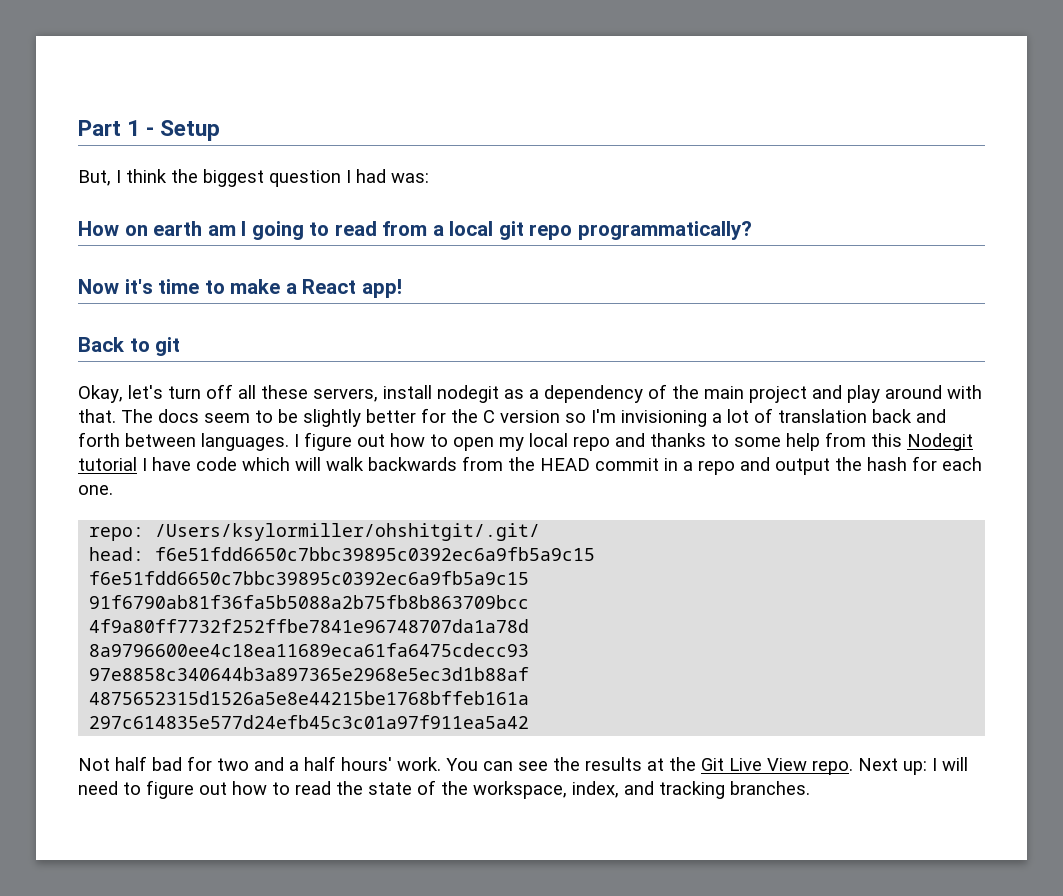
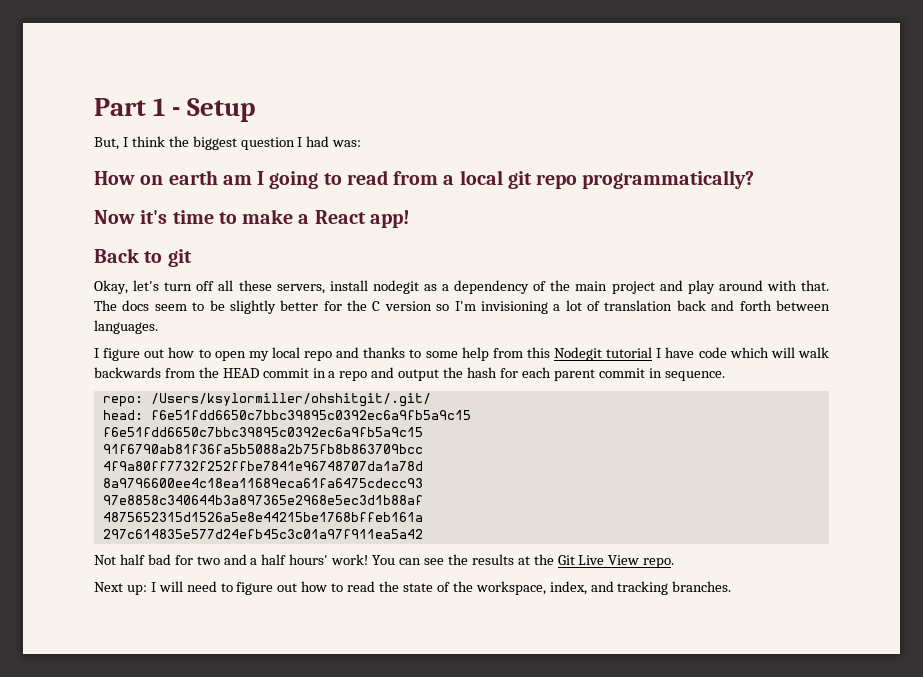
- The docs seem to be slightly better for the C version so I'm invisioning a lot of translation back and forth between languages. I figure out how to open my local repo and thanks to some help from this Nodegit tutorial I have code which will walk backwards from the HEAD commit in a repo and output the hash for each one.
+ The docs seem to be slightly better for the C version so I'm invisioning a lot of translation back and forth between languages.
+ I figure out how to open my local repo and thanks to some help from this Nodegit tutorial I have code which will walk backwards from the HEAD commit in a repo and output the hash for each parent commit in sequence.
- Not half bad for two and a half hours' work.
+ Not half bad for two and a half hours' work!
- You can see the results at the Git Live View repo. Next up: I will need to figure out how to read the state of the workspace, index, and tracking branches.
+ You can see the results at the Git Live View repo.
+ Next up: I will need to figure out how to read the state of the workspace, index, and tracking branches.

